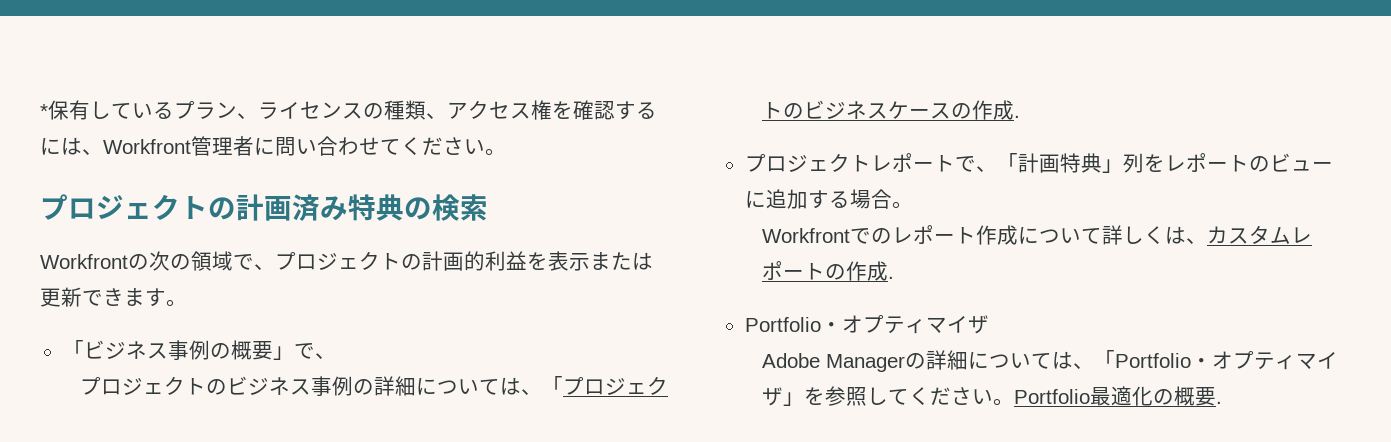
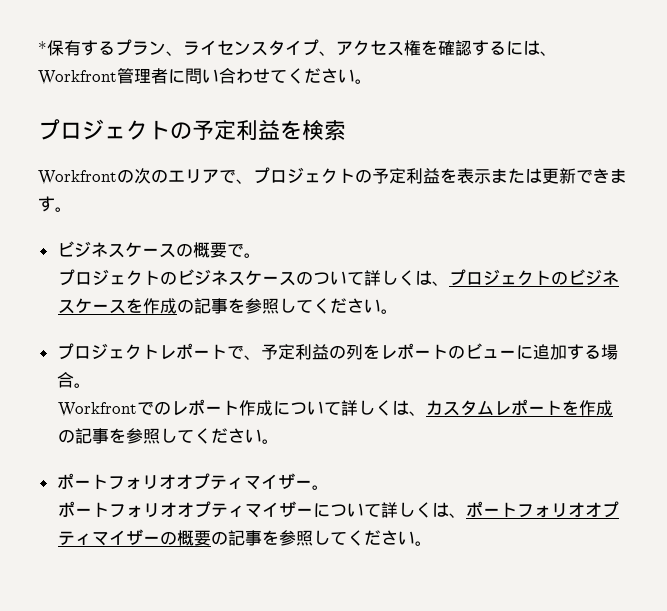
- *保有しているプラン、ライセンスの種類、アクセス権を確認するには、Workfront管理者に問い合わせてください。
+ *保有するプラン、ライセンスタイプ、アクセス権を確認するには、Workfront管理者に問い合わせてください。
- プロジェクトの計画済み特典の検索
+ プロジェクトの予定利益を検索
- Workfrontの次の領域で、プロジェクトの計画的利益を表示または更新できます。
+ Workfrontの次のエリアで、プロジェクトの予定利益を表示または更新できます。
- 「ビジネス事例の概要」で、
- プロジェクトのビジネス事例の詳細については、「プロジェクトのビジネスケースの作成.
+ ビジネスケースの概要で。
+ プロジェクトのビジネスケースのついて詳しくは、プロジェクトのビジネスケースを作成の記事を参照してください。
- プロジェクトレポートで、「計画特典」列をレポートのビューに追加する場合。
+ プロジェクトレポートで、予定利益の列をレポートのビューに追加する場合。
- Workfrontでのレポート作成について詳しくは、カスタムレポートの作成.
- Portfolio・オプティマイザ
- Adobe Managerの詳細については、「Portfolio・オプティマイザ」を参照してください。Portfolio最適化の概要.
+ Workfrontでのレポート作成について詳しくは、カスタムレポートを作成の記事を参照してください。
+ ポートフォリオオプティマイザー。
+ ポートフォリオオプティマイザーについて詳しくは、ポートフォリオオプティマイザーの概要の記事を参照してください。

